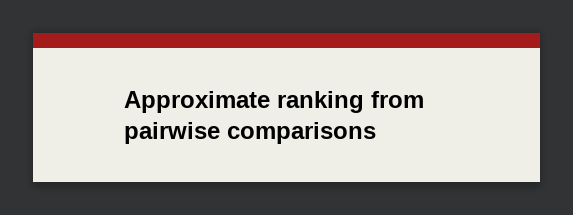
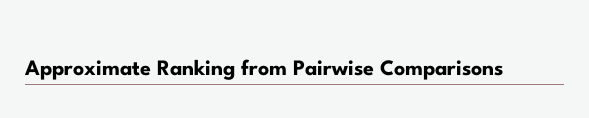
- Approximate ranking from pairwise comparisons
+ Approximate Ranking from Pairwise Comparisons

